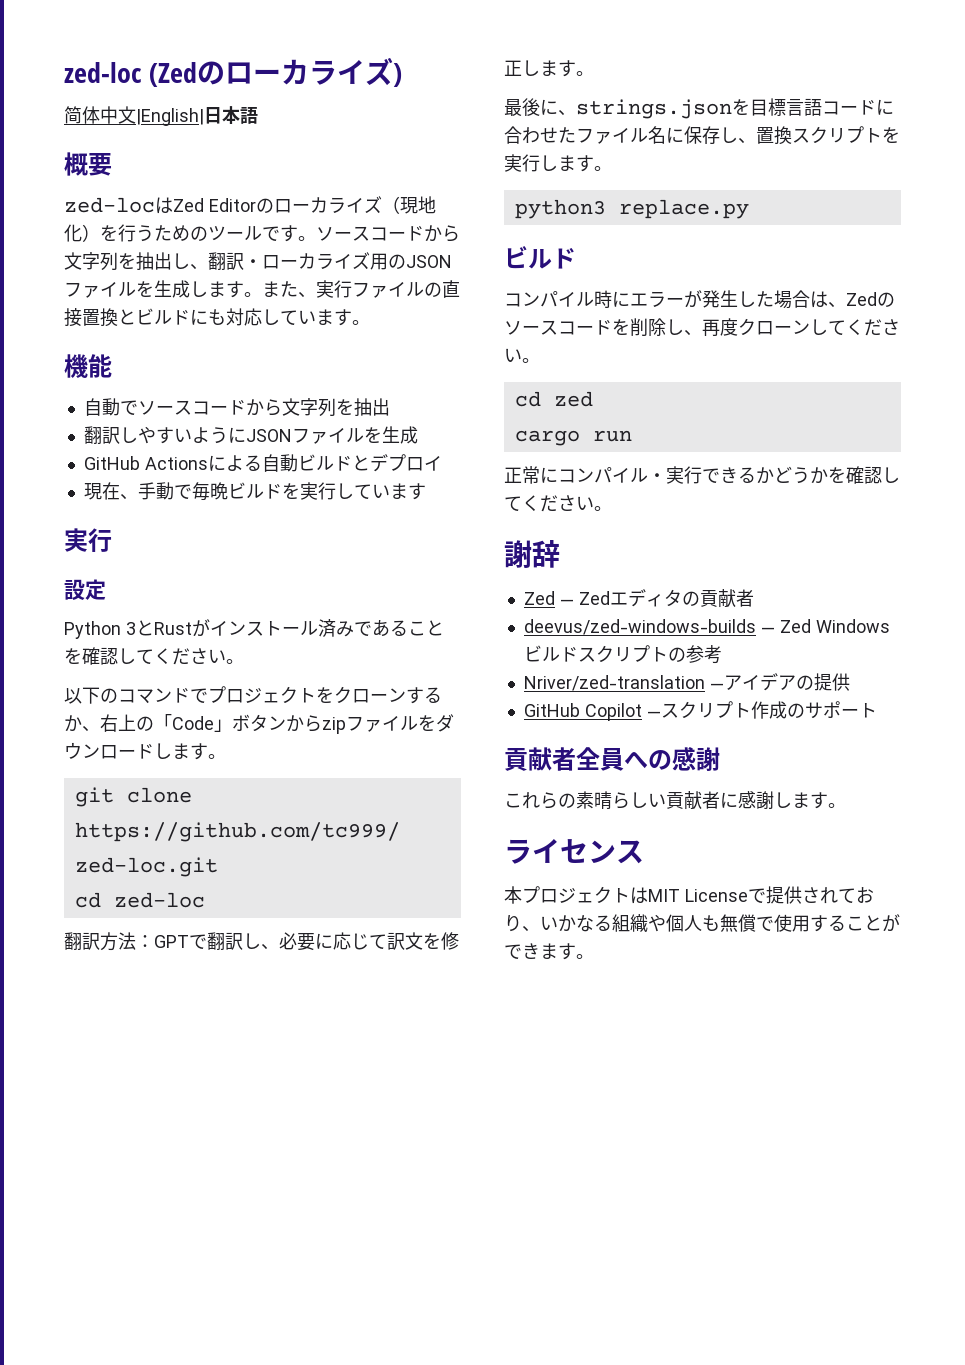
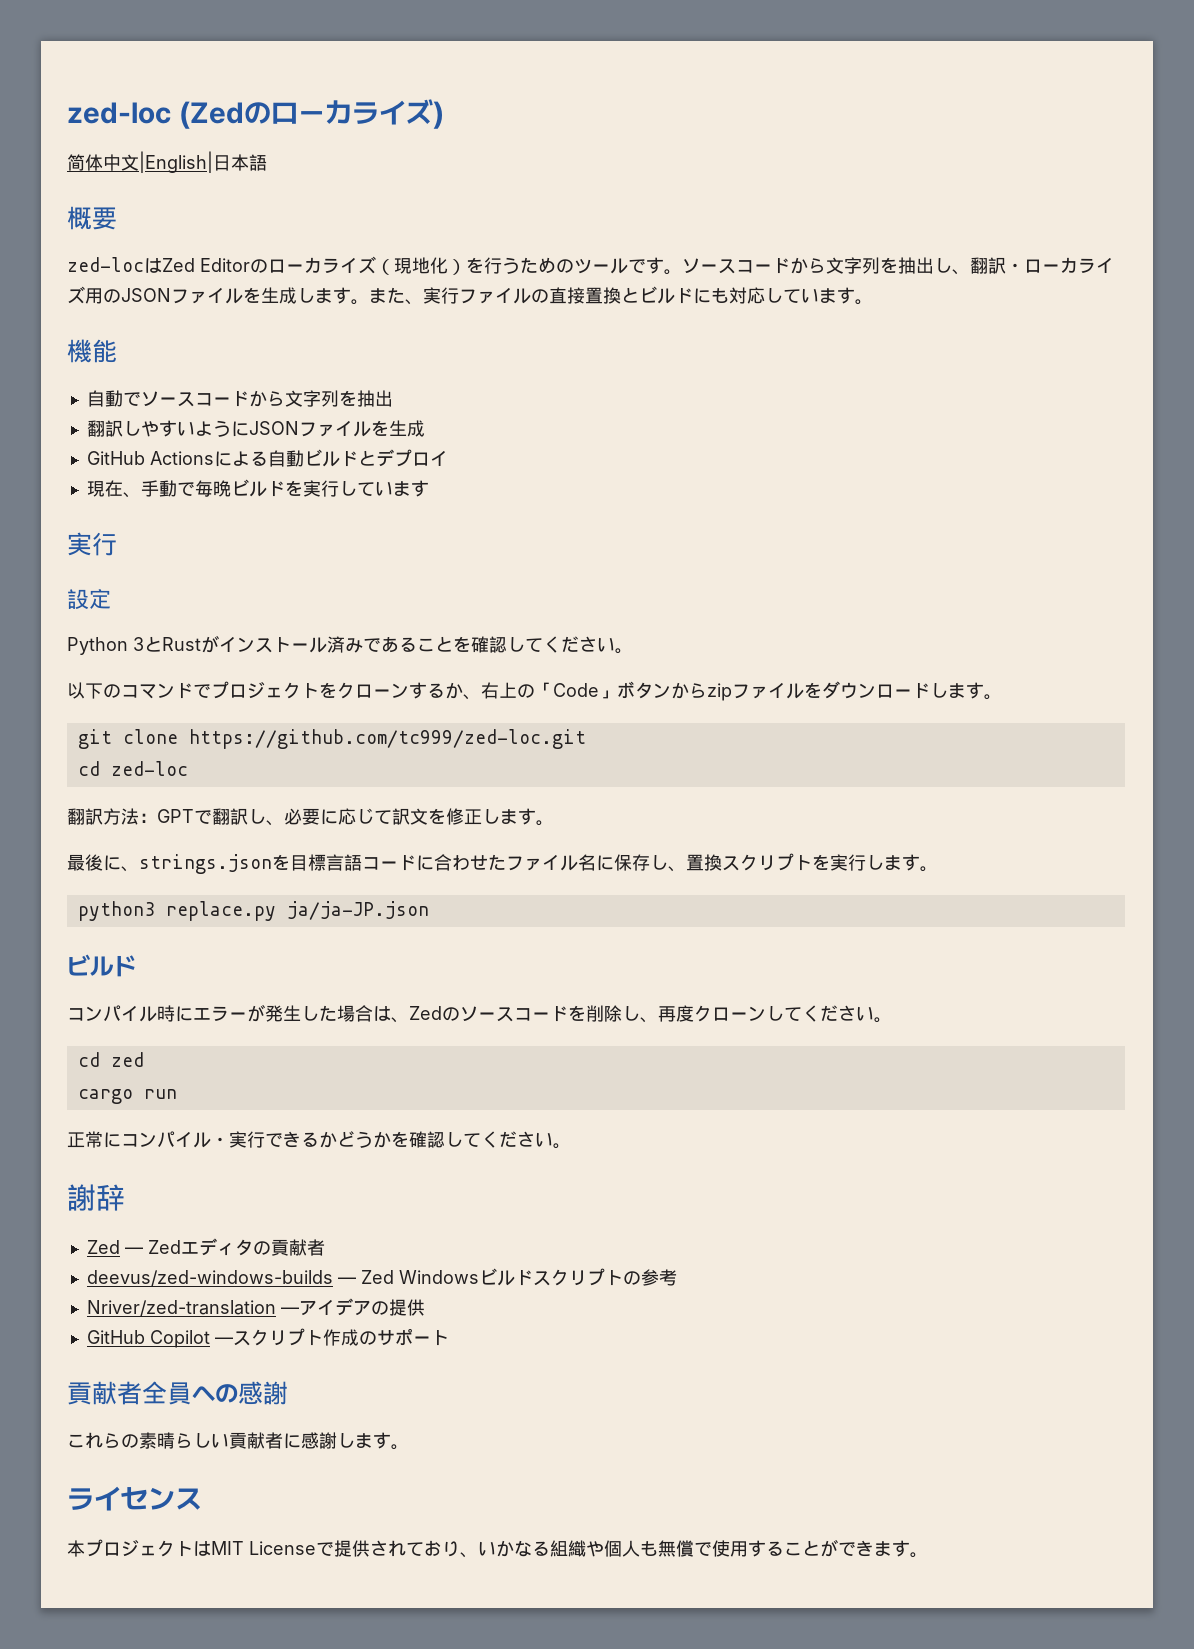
- python3 replace.py
+ python3 replace.py ja/ja-JP.json

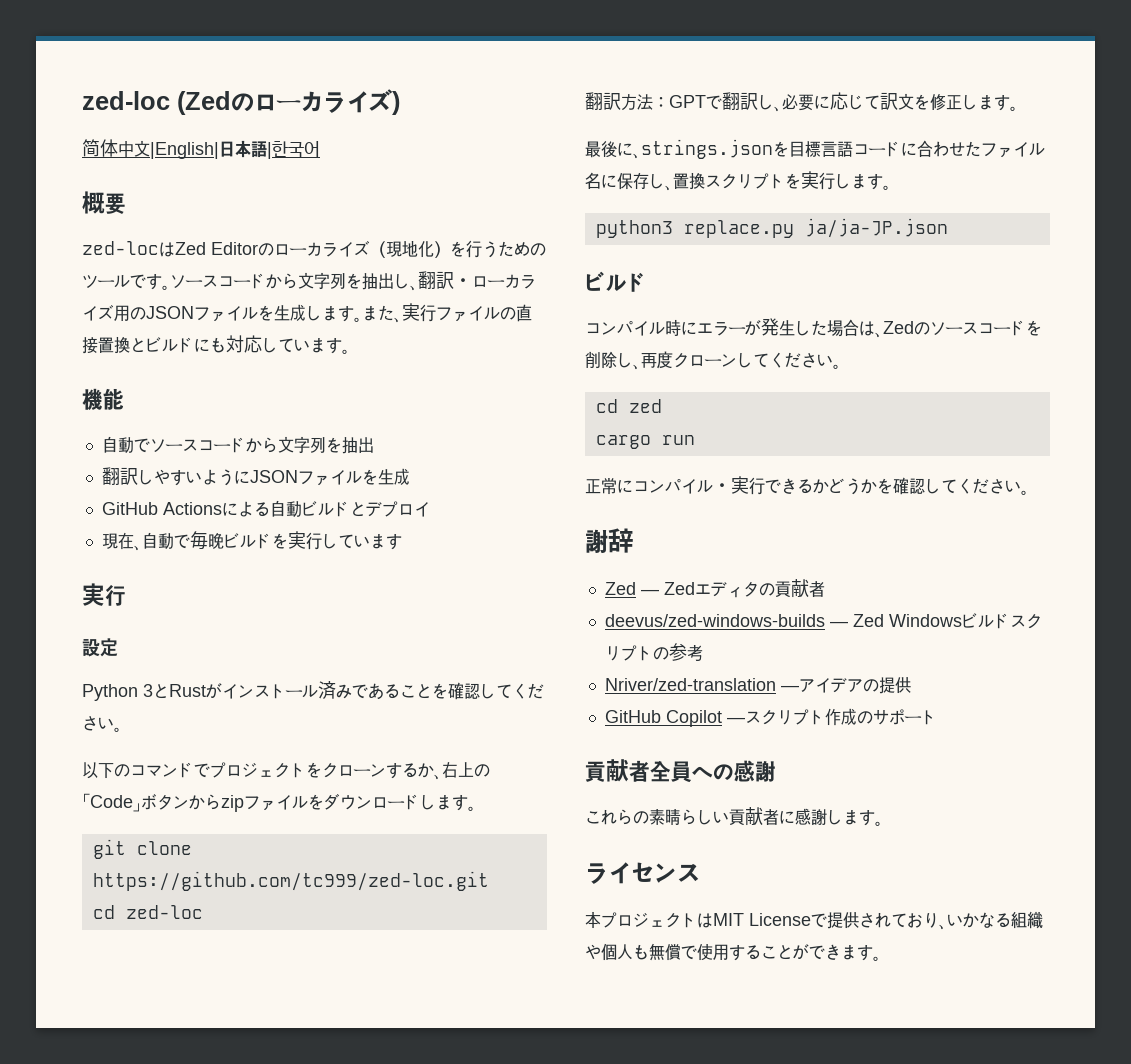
- 简体中文|English|日本語
+ 简体中文|English|日本語|한국어
- 現在、手動で毎晩ビルドを実行しています
+ 現在、自動で毎晩ビルドを実行しています

